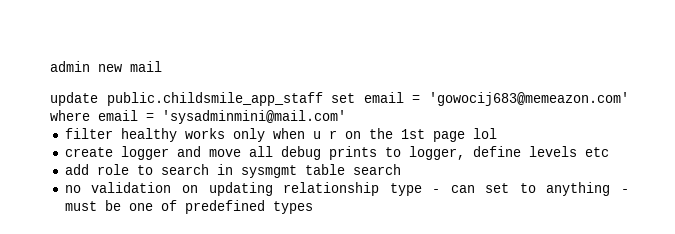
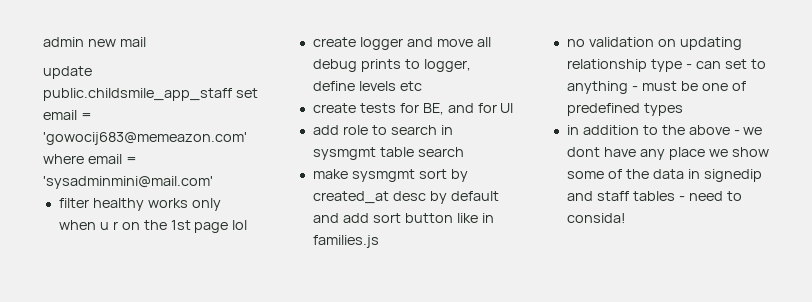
+ create tests for BE, and for UI
+ make sysmgmt sort by created_at desc by default and add sort button like in families.js
+ in addition to the above - we dont have any place we show some of the data in signedip and staff tables - need to consida!

